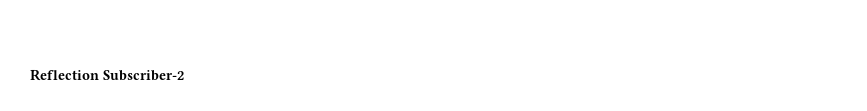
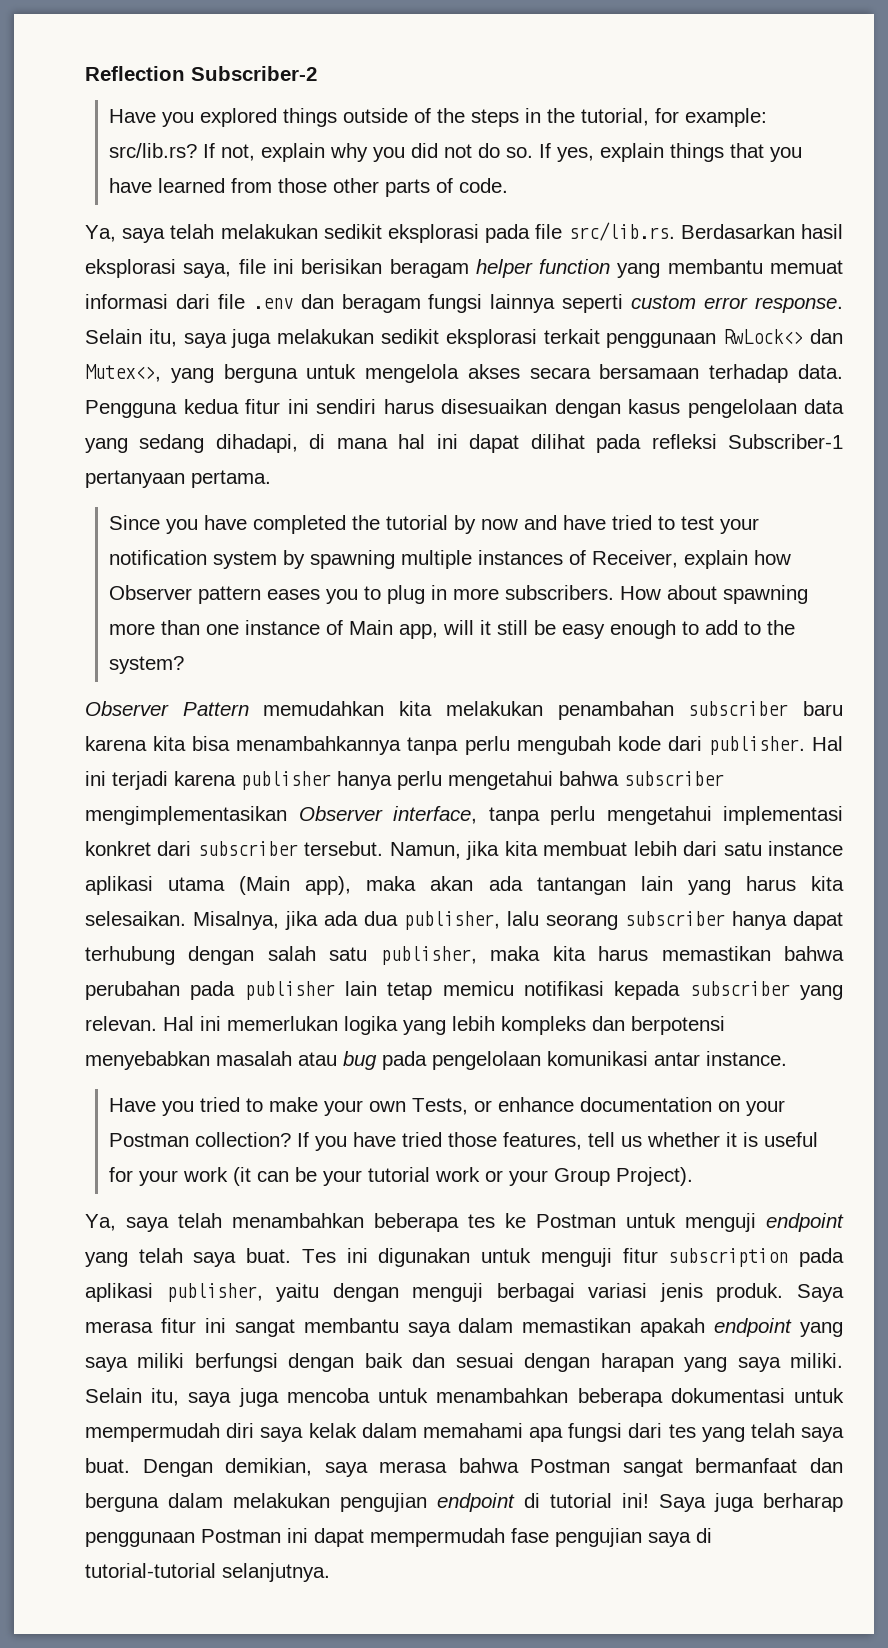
+ Have you explored things outside of the steps in the tutorial, for example: src/lib.rs? If not, explain why you did not do so. If yes, explain things that you have learned from those other parts of code.
+ Ya, saya telah melakukan sedikit eksplorasi pada file src/lib.rs. Berdasarkan hasil eksplorasi saya, file ini berisikan beragam helper function yang membantu memuat informasi dari file .env dan beragam fungsi lainnya seperti custom error response. Selain itu, saya juga melakukan sedikit eksplorasi terkait penggunaan RwLock<> dan Mutex<>, yang berguna untuk mengelola akses secara bersamaan terhadap data. Pengguna kedua fitur ini sendiri harus disesuaikan dengan kasus pengelolaan data yang sedang dihadapi, di mana hal ini dapat dilihat pada refleksi Subscriber-1 pertanyaan pertama.
+ Since you have completed the tutorial by now and have tried to test your notification system by spawning multiple instances of Receiver, explain how Observer pattern eases you to plug in more subscribers. How about spawning more than one instance of Main app, will it still be easy enough to add to the system?
+ Observer Pattern memudahkan kita melakukan penambahan subscriber baru karena kita bisa menambahkannya tanpa perlu mengubah kode dari publisher. Hal ini terjadi karena publisher hanya perlu mengetahui bahwa subscriber mengimplementasikan Observer interface, tanpa perlu mengetahui implementasi konkret dari subscriber tersebut. Namun, jika kita membuat lebih dari satu instance aplikasi utama (Main app), maka akan ada tantangan lain yang harus kita selesaikan. Misalnya, jika ada dua publisher, lalu seorang subscriber hanya dapat terhubung dengan salah satu publisher, maka kita harus memastikan bahwa perubahan pada publisher lain tetap memicu notifikasi kepada subscriber yang relevan. Hal ini memerlukan logika yang lebih kompleks dan berpotensi menyebabkan masalah atau bug pada pengelolaan komunikasi antar instance.
+ Have you tried to make your own Tests, or enhance documentation on your Postman collection? If you have tried those features, tell us whether it is useful for your work (it can be your tutorial work or your Group Project).
+ Ya, saya telah menambahkan beberapa tes ke Postman untuk menguji endpoint yang telah saya buat. Tes ini digunakan untuk menguji fitur subscription pada aplikasi publisher, yaitu dengan menguji berbagai variasi jenis produk. Saya merasa fitur ini sangat membantu saya dalam memastikan apakah endpoint yang saya miliki berfungsi dengan baik dan sesuai dengan harapan yang saya miliki. Selain itu, saya juga mencoba untuk menambahkan beberapa dokumentasi untuk mempermudah diri saya kelak dalam memahami apa fungsi dari tes yang telah saya buat. Dengan demikian, saya merasa bahwa Postman sangat bermanfaat dan berguna dalam melakukan pengujian endpoint di tutorial ini! Saya juga berharap penggunaan Postman ini dapat mempermudah fase pengujian saya di tutorial-tutorial selanjutnya.

